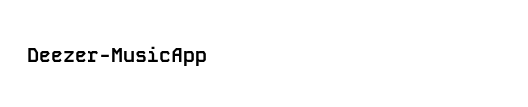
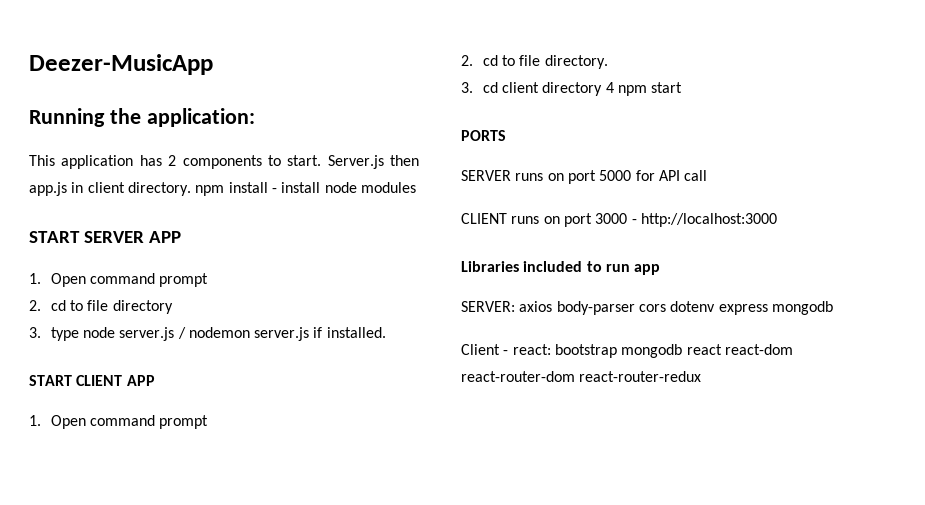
+ Running the application:
+ This application has 2 components to start. Server.js then app.js in client directory. npm install - install node modules
+ START SERVER APP
+ 1. Open command prompt
+ 2. cd to file directory
+ 3. type node server.js / nodemon server.js if installed.
+ START CLIENT APP
+ 1. Open command prompt
+ 2. cd to file directory.
+ 3. cd client directory 4 npm start
+ PORTS
+ SERVER runs on port 5000 for API call
+ CLIENT runs on port 3000 - http://localhost:3000
+ Libraries included to run app
+ SERVER: axios body-parser cors dotenv express mongodb
+ Client - react: bootstrap mongodb react react-dom react-router-dom react-router-redux

